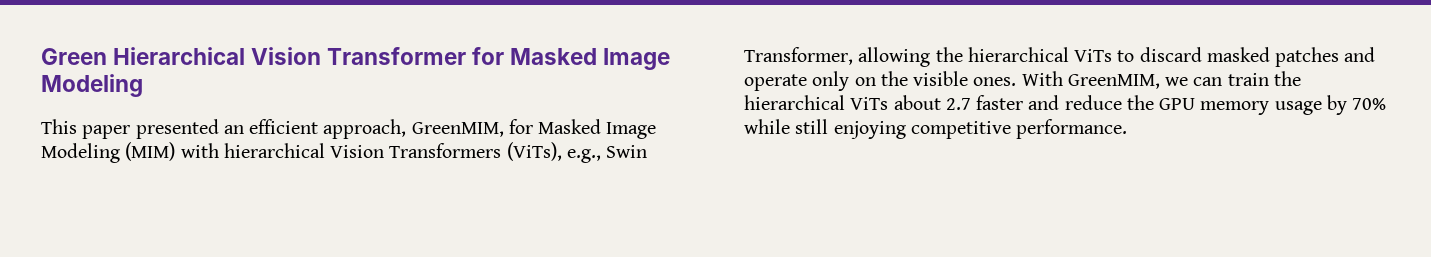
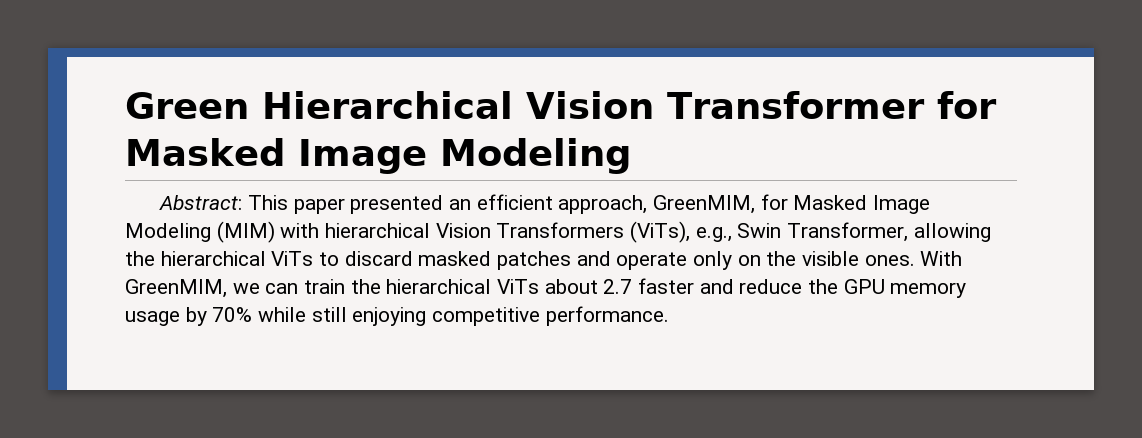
- This paper presented an efficient approach, GreenMIM, for Masked Image Modeling (MIM) with hierarchical Vision Transformers (ViTs), e.g., Swin Transformer, allowing the hierarchical ViTs to discard masked patches and operate only on the visible ones.
+ Abstract: This paper presented an efficient approach, GreenMIM, for Masked Image Modeling (MIM) with hierarchical Vision Transformers (ViTs), e.g., Swin Transformer, allowing the hierarchical ViTs to discard masked patches and operate only on the visible ones.

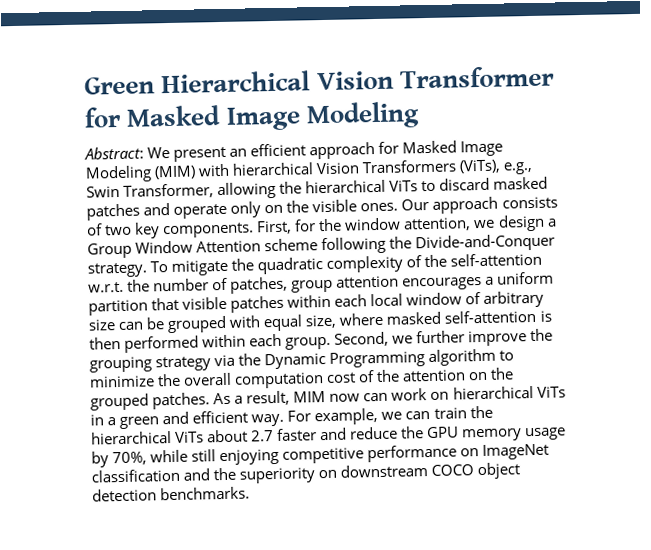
- Abstract: This paper presented an efficient approach, GreenMIM, for Masked Image Modeling (MIM) with hierarchical Vision Transformers (ViTs), e.g., Swin Transformer, allowing the hierarchical ViTs to discard masked patches and operate only on the visible ones.
+ Abstract: We present an efficient approach for Masked Image Modeling (MIM) with hierarchical Vision Transformers (ViTs), e.g., Swin Transformer, allowing the hierarchical ViTs to discard masked patches and operate only on the visible ones.
- With GreenMIM, we can train the hierarchical ViTs about 2.7 faster and reduce the GPU memory usage by 70% while still enjoying competitive performance.
+ Our approach consists of two key components. First, for the window attention, we design a Group Window Attention scheme following the Divide-and-Conquer strategy. To mitigate the quadratic complexity of the self-attention w.r.t. the number of patches, group attention encourages a uniform partition that visible patches within each local window of arbitrary size can be grouped with equal size, where masked self-attention is then performed within each group. Second, we further improve the grouping strategy via the Dynamic Programming algorithm to minimize the overall computation cost of the attention on the grouped patches. As a result, MIM now can work on hierarchical ViTs in a green and efficient way. For example, we can train the hierarchical ViTs about 2.7 faster and reduce the GPU memory usage by 70%, while still enjoying competitive performance on ImageNet classification and the superiority on downstream COCO object detection benchmarks.

